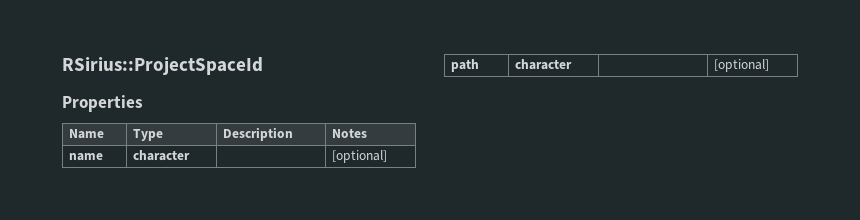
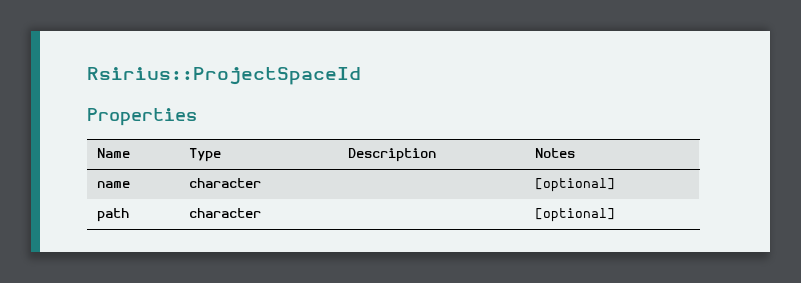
- RSirius::ProjectSpaceId
+ Rsirius::ProjectSpaceId

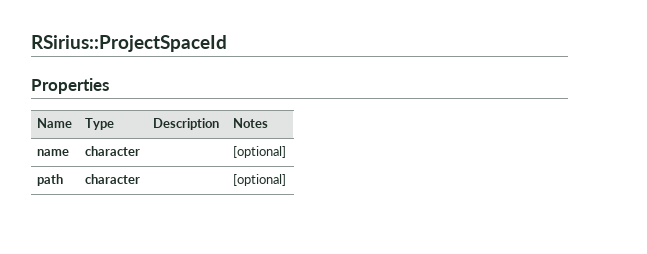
- Rsirius::ProjectSpaceId
+ RSirius::ProjectSpaceId

